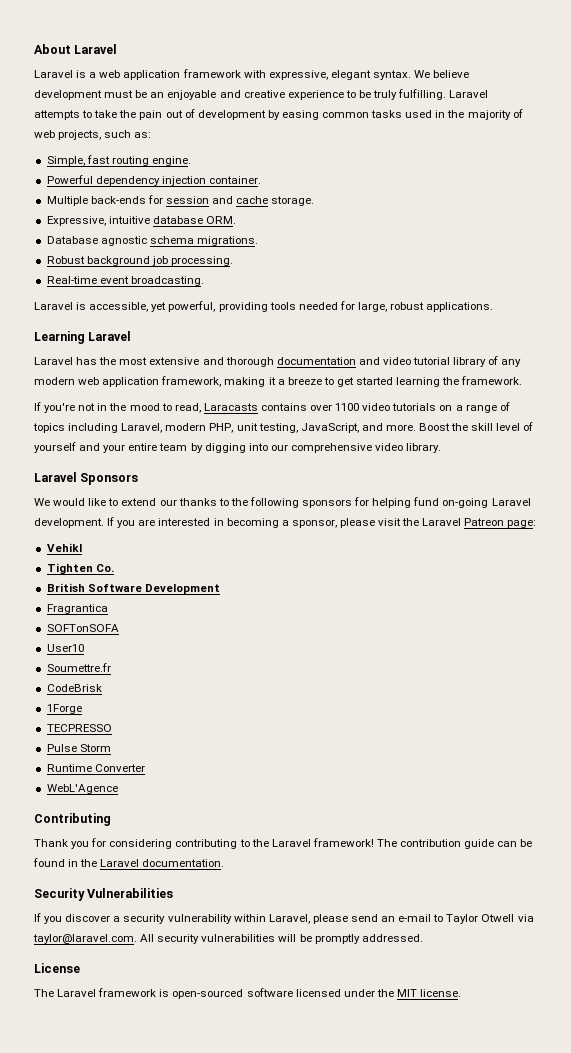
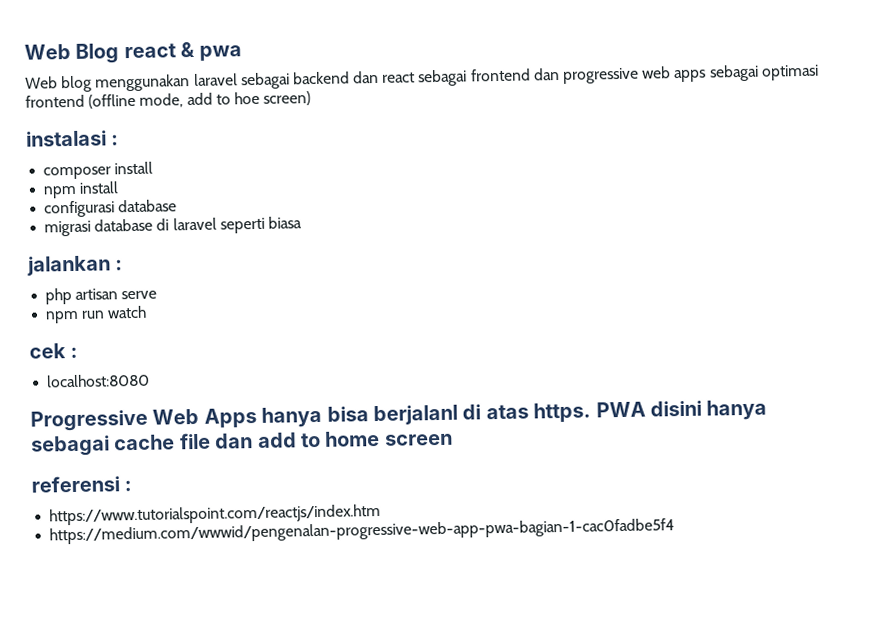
- About Laravel
- Laravel is a web application framework with expressive, elegant syntax. We believe development must be an enjoyable and creative experience to be truly fulfilling. Laravel attempts to take the pain out of development by easing common tasks used in the majority of web projects, such as:
- Simple, fast routing engine.
- Powerful dependency injection container.
- Multiple back-ends for session and cache storage.
- Expressive, intuitive database ORM.
- Database agnostic schema migrations.
- Robust background job processing.
- Real-time event broadcasting.
- Laravel is accessible, yet powerful, providing tools needed for large, robust applications.
- Learning Laravel
- Laravel has the most extensive and thorough documentation and video tutorial library of any modern web application framework, making it a breeze to get started learning the framework.
- If you're not in the mood to read, Laracasts contains over 1100 video tutorials on a range of topics including Laravel, modern PHP, unit testing, JavaScript, and more. Boost the skill level of yourself and your entire team by digging into our comprehensive video library.
- Laravel Sponsors
- We would like to extend our thanks to the following sponsors for helping fund on-going Laravel development. If you are interested in becoming a sponsor, please visit the Laravel Patreon page:
- Vehikl
- Tighten Co.
- British Software Development
- Fragrantica
- SOFTonSOFA
- User10
- Soumettre.fr
- CodeBrisk
- 1Forge
- TECPRESSO
- Pulse Storm
- Runtime Converter
- WebL'Agence
- Contributing
- Thank you for considering contributing to the Laravel framework! The contribution guide can be found in the Laravel documentation.
- Security Vulnerabilities
- If you discover a security vulnerability within Laravel, please send an e-mail to Taylor Otwell via taylor@laravel.com. All security vulnerabilities will be promptly addressed.
- License
- The Laravel framework is open-sourced software licensed under the MIT license.
+ Web Blog react & pwa
+ Web blog menggunakan laravel sebagai backend dan react sebagai frontend dan progressive web apps sebagai optimasi frontend (offline mode, add to hoe screen)
+ instalasi :
+ composer install
+ npm install
+ configurasi database
+ migrasi database di laravel seperti biasa
+ jalankan :
+ php artisan serve
+ npm run watch
+ cek :
+ localhost:8080
+ Progressive Web Apps hanya bisa berjalanl di atas https. PWA disini hanya sebagai cache file dan add to home screen
+ referensi :
+ https://www.tutorialspoint.com/reactjs/index.htm
+ https://medium.com/wwwid/pengenalan-progressive-web-app-pwa-bagian-1-cac0fadbe5f4

